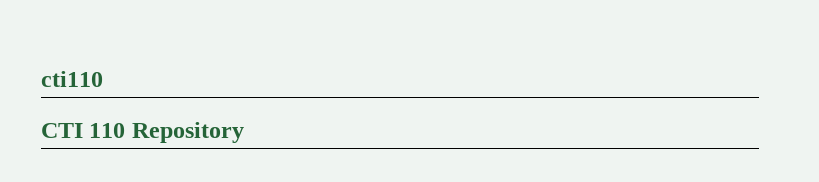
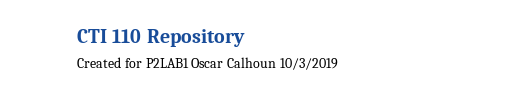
- cti110
+ Created for P2LAB1 Oscar Calhoun 10/3/2019

